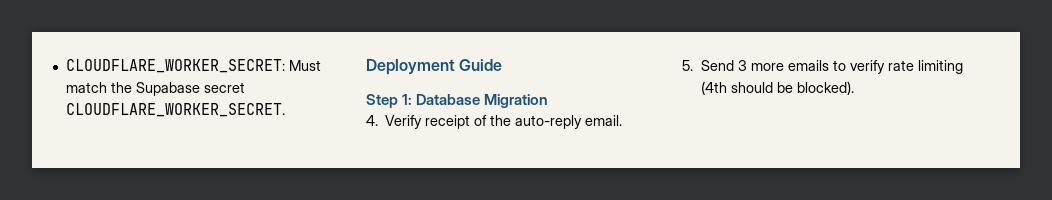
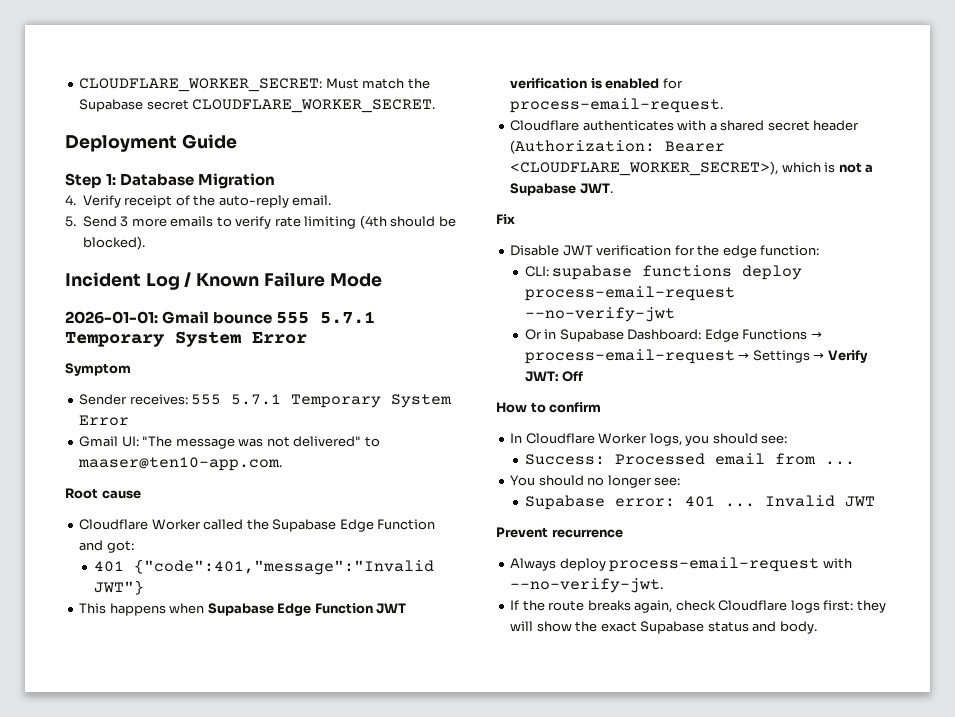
+ Incident Log / Known Failure Mode
+ 2026-01-01: Gmail bounce 555 5.7.1 Temporary System Error
+ Symptom
+ Sender receives: 555 5.7.1 Temporary System Error
+ Gmail UI: "The message was not delivered" to maaser@ten10-app.com.
+ Root cause
+ Cloudflare Worker called the Supabase Edge Function and got:
+ 401 {"code":401,"message":"Invalid JWT"}
+ This happens when Supabase Edge Function JWT verification is enabled for process-email-request.
+ Cloudflare authenticates with a shared secret header (Authorization: Bearer <CLOUDFLARE_WORKER_SECRET>), which is not a Supabase JWT.
+ Fix
+ Disable JWT verification for the edge function:
+ CLI: supabase functions deploy process-email-request --no-verify-jwt
+ Or in Supabase Dashboard: Edge Functions → process-email-request → Settings → Verify JWT: Off
+ How to confirm
+ In Cloudflare Worker logs, you should see:
+ Success: Processed email from ...
+ You should no longer see:
+ Supabase error: 401 ... Invalid JWT
+ Prevent recurrence
+ Always deploy process-email-request with --no-verify-jwt.
+ If the route breaks again, check Cloudflare logs first: they will show the exact Supabase status and body.

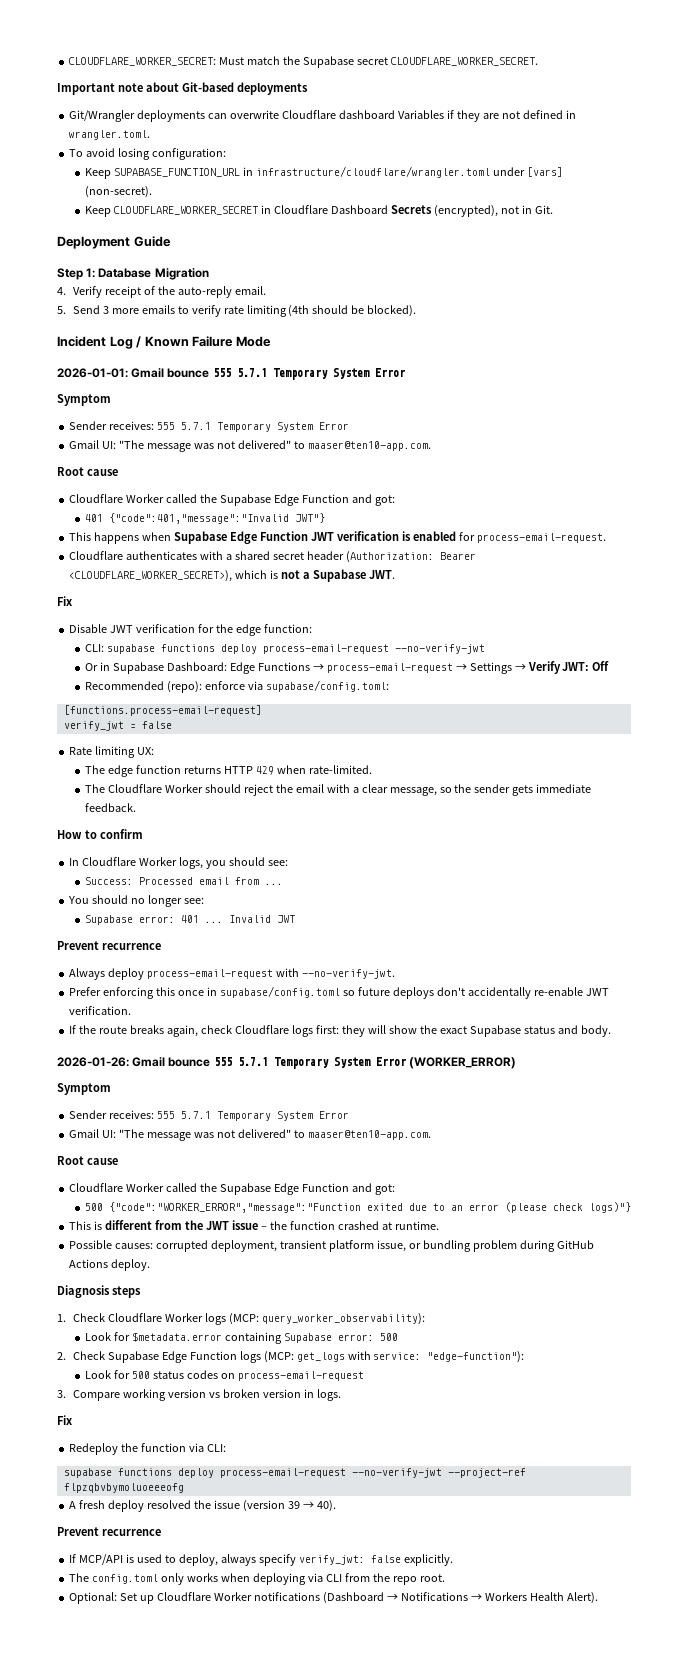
+ Important note about Git-based deployments
+ Git/Wrangler deployments can overwrite Cloudflare dashboard Variables if they are not defined in wrangler.toml.
+ To avoid losing configuration:
+ Keep SUPABASE_FUNCTION_URL in infrastructure/cloudflare/wrangler.toml under [vars] (non-secret).
+ Keep CLOUDFLARE_WORKER_SECRET in Cloudflare Dashboard Secrets (encrypted), not in Git.
+ Recommended (repo): enforce via supabase/config.toml:
+ [functions.process-email-request]
+ verify_jwt = false
+ Rate limiting UX:
+ The edge function returns HTTP 429 when rate-limited.
+ The Cloudflare Worker should reject the email with a clear message, so the sender gets immediate feedback.
+ Prefer enforcing this once in supabase/config.toml so future deploys don't accidentally re-enable JWT verification.
+ 2026-01-26: Gmail bounce 555 5.7.1 Temporary System Error (WORKER_ERROR)
+ Symptom
+ Sender receives: 555 5.7.1 Temporary System Error
+ Gmail UI: "The message was not delivered" to maaser@ten10-app.com.
+ Root cause
+ Cloudflare Worker called the Supabase Edge Function and got:
+ 500 {"code":"WORKER_ERROR","message":"Function exited due to an error (please check logs)"}
+ This is different from the JWT issue – the function crashed at runtime.
+ Possible causes: corrupted deployment, transient platform issue, or bundling problem during GitHub Actions deploy.
+ Diagnosis steps
+ 1. Check Cloudflare Worker logs (MCP: query_worker_observability):
+ Look for $metadata.error containing Supabase error: 500
+ 2. Check Supabase Edge Function logs (MCP: get_logs with service: "edge-function"):
+ Look for 500 status codes on process-email-request
+ 3. Compare working version vs broken version in logs.
+ Fix
+ Redeploy the function via CLI:
+ supabase functions deploy process-email-request --no-verify-jwt --project-ref flpzqbvbymoluoeeeofg
+ A fresh deploy resolved the issue (version 39 → 40).
+ Prevent recurrence
+ If MCP/API is used to deploy, always specify verify_jwt: false explicitly.
+ The config.toml only works when deploying via CLI from the repo root.
+ Optional: Set up Cloudflare Worker notifications (Dashboard → Notifications → Workers Health Alert).

